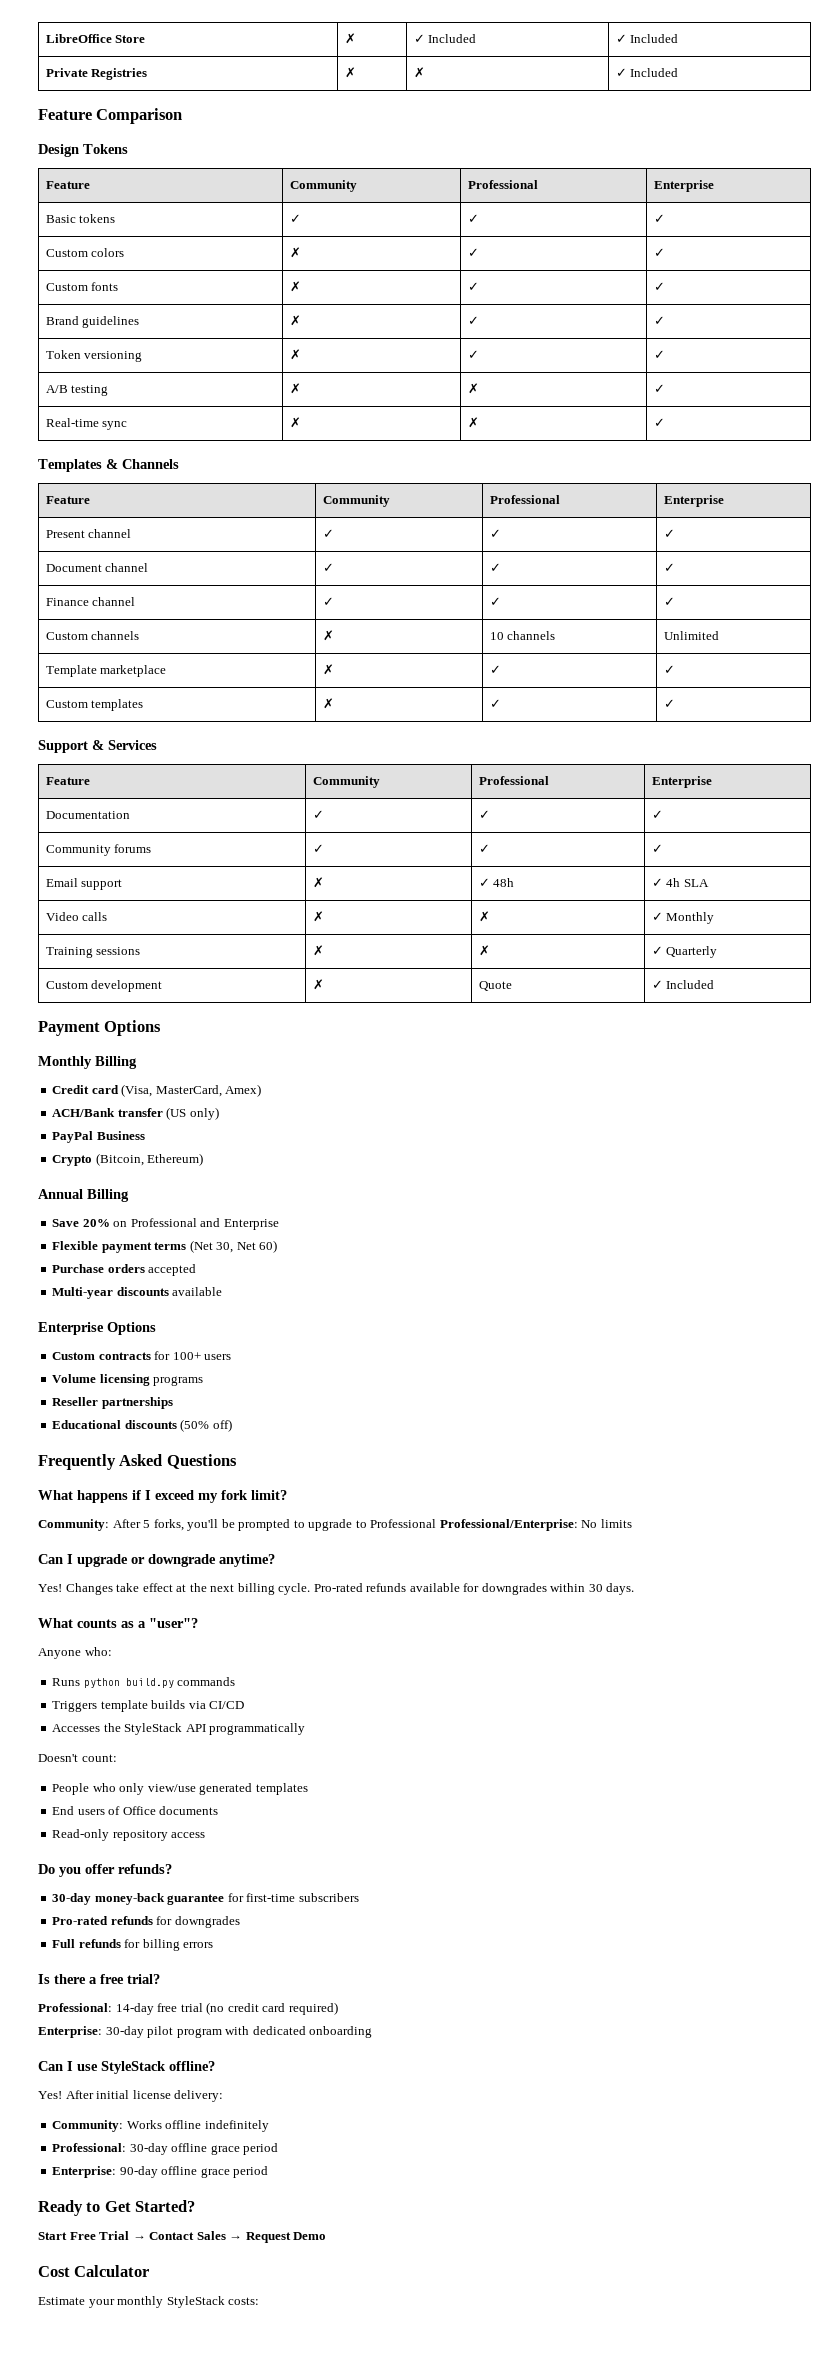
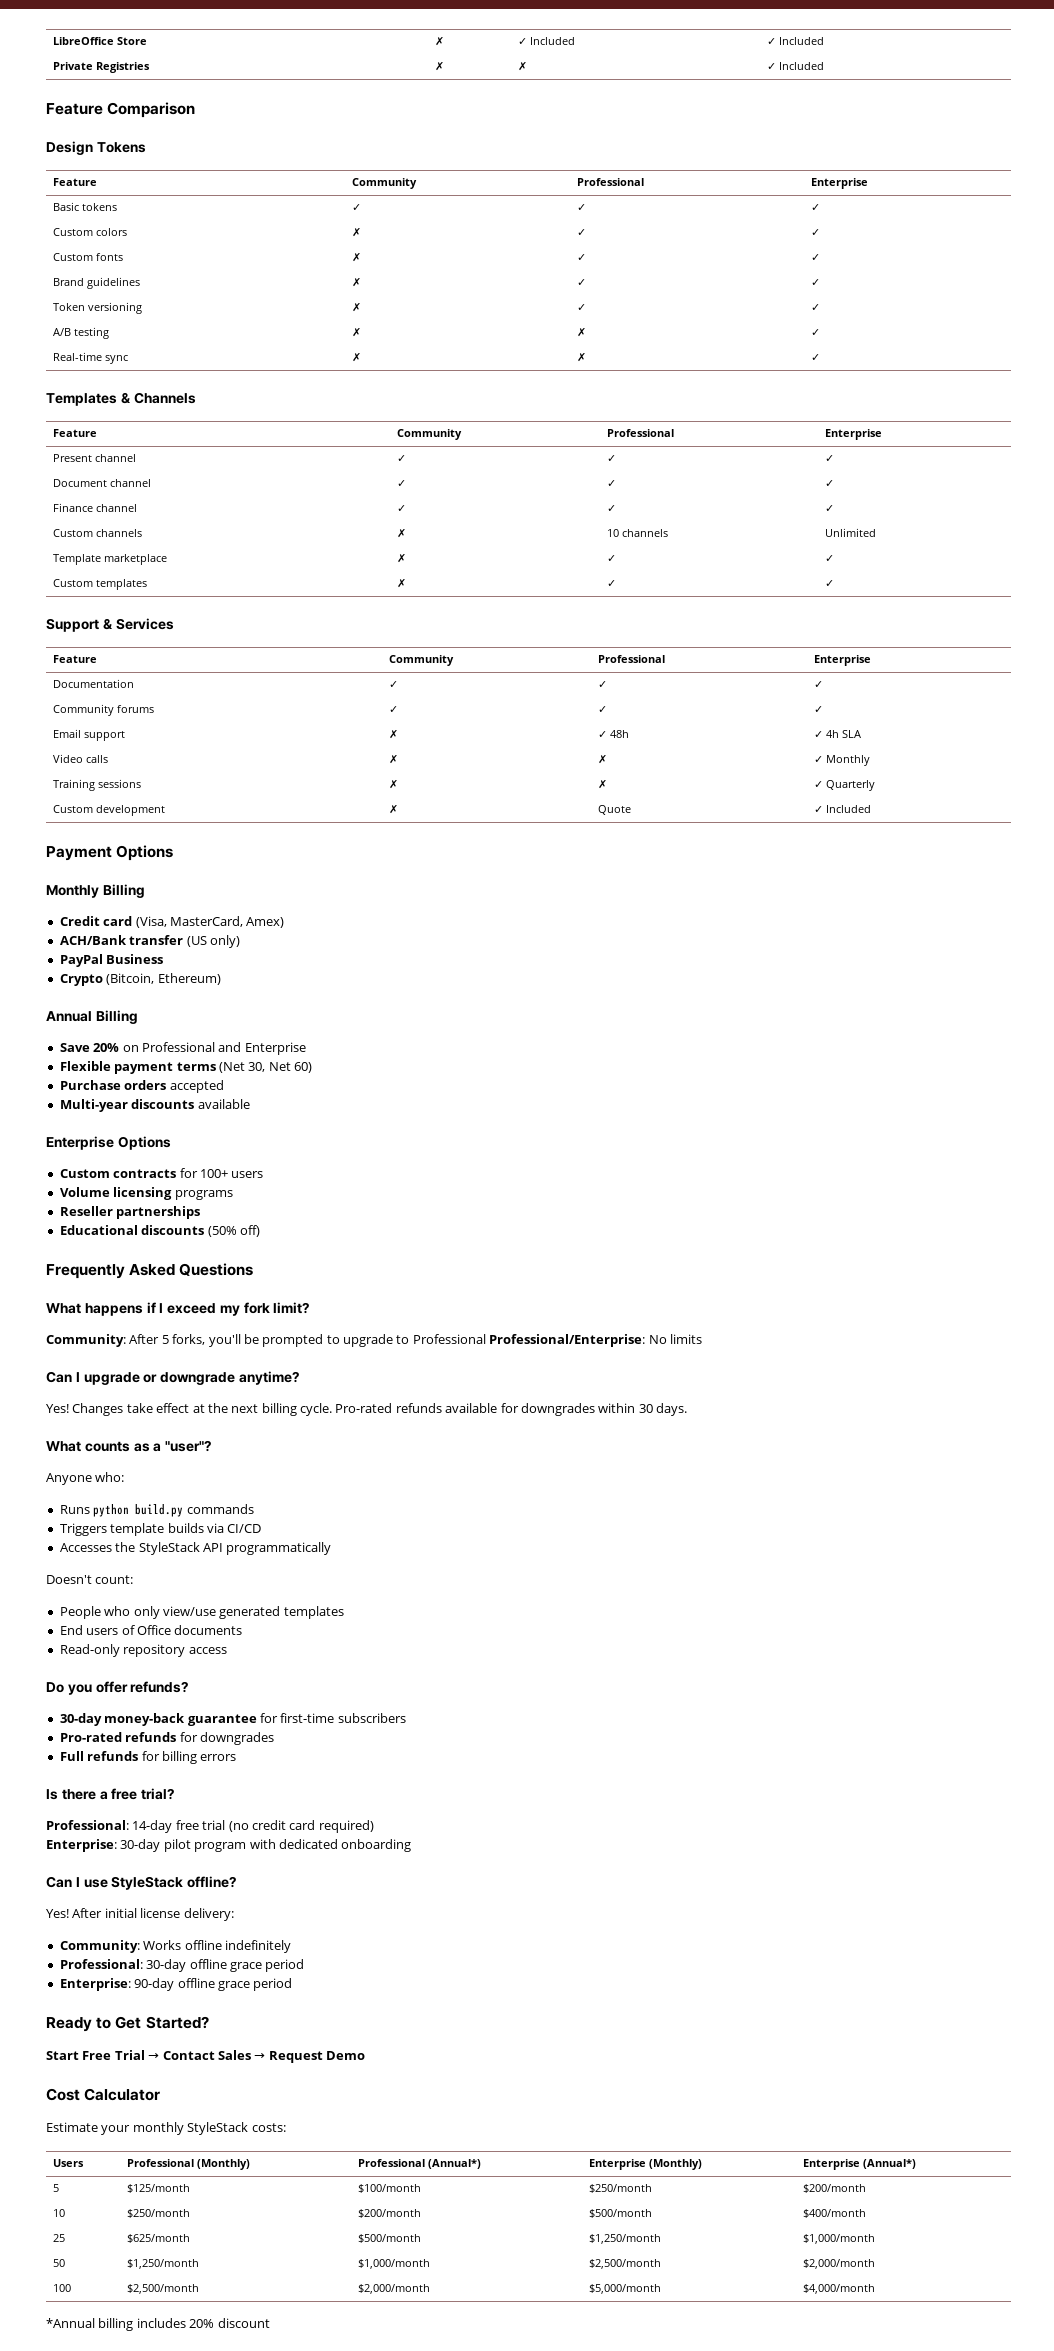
+ Users | Professional (Monthly) | Professional (Annual*) | Enterprise (Monthly) | Enterprise (Annual*)
+ 5 | $125/month | $100/month | $250/month | $200/month
+ 10 | $250/month | $200/month | $500/month | $400/month
+ 25 | $625/month | $500/month | $1,250/month | $1,000/month
+ 50 | $1,250/month | $1,000/month | $2,500/month | $2,000/month
+ 100 | $2,500/month | $2,000/month | $5,000/month | $4,000/month
+ *Annual billing includes 20% discount

